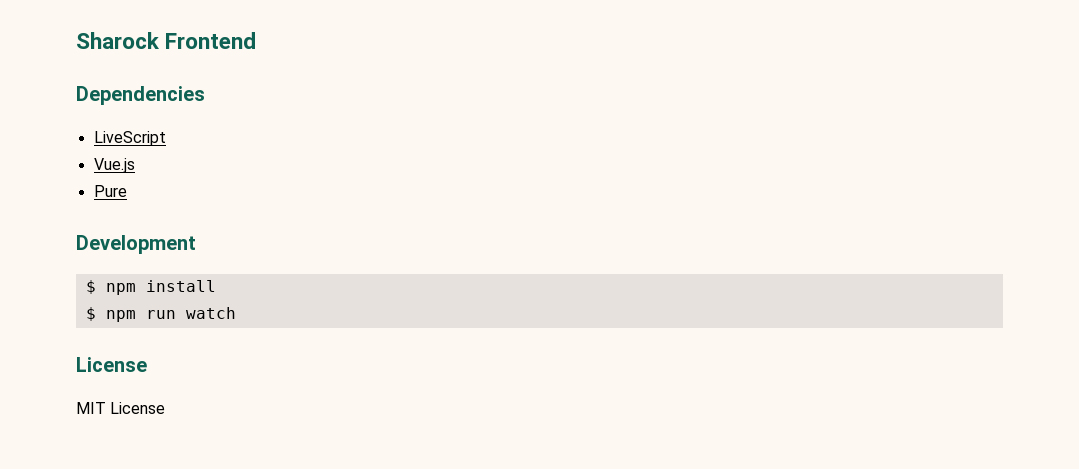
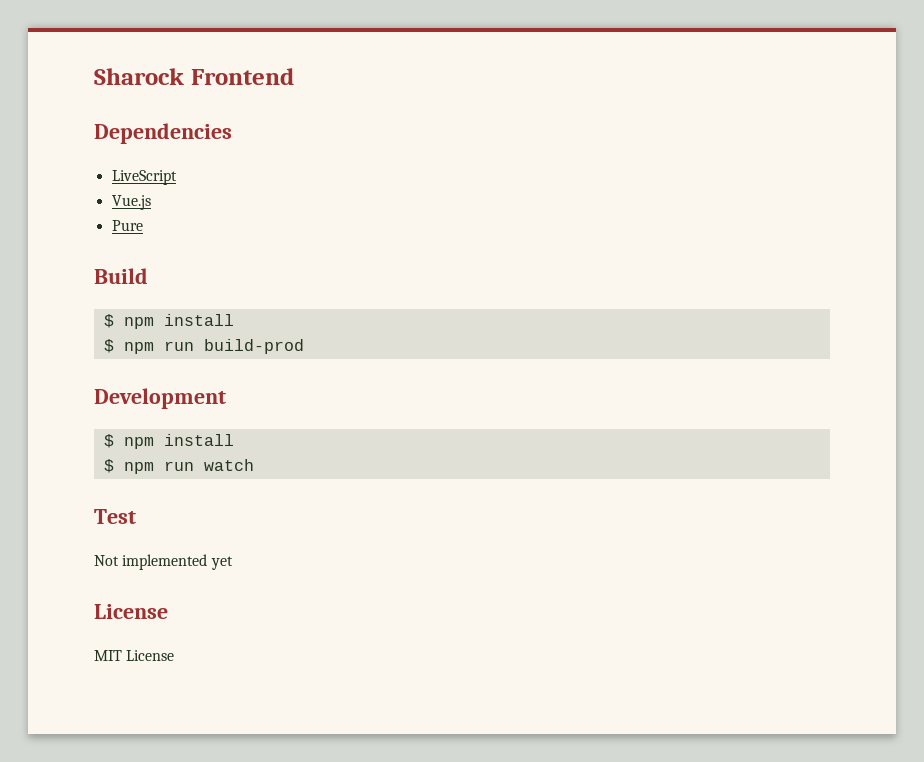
+ Build
+ $ npm install
+ $ npm run build-prod
+ Test
+ Not implemented yet

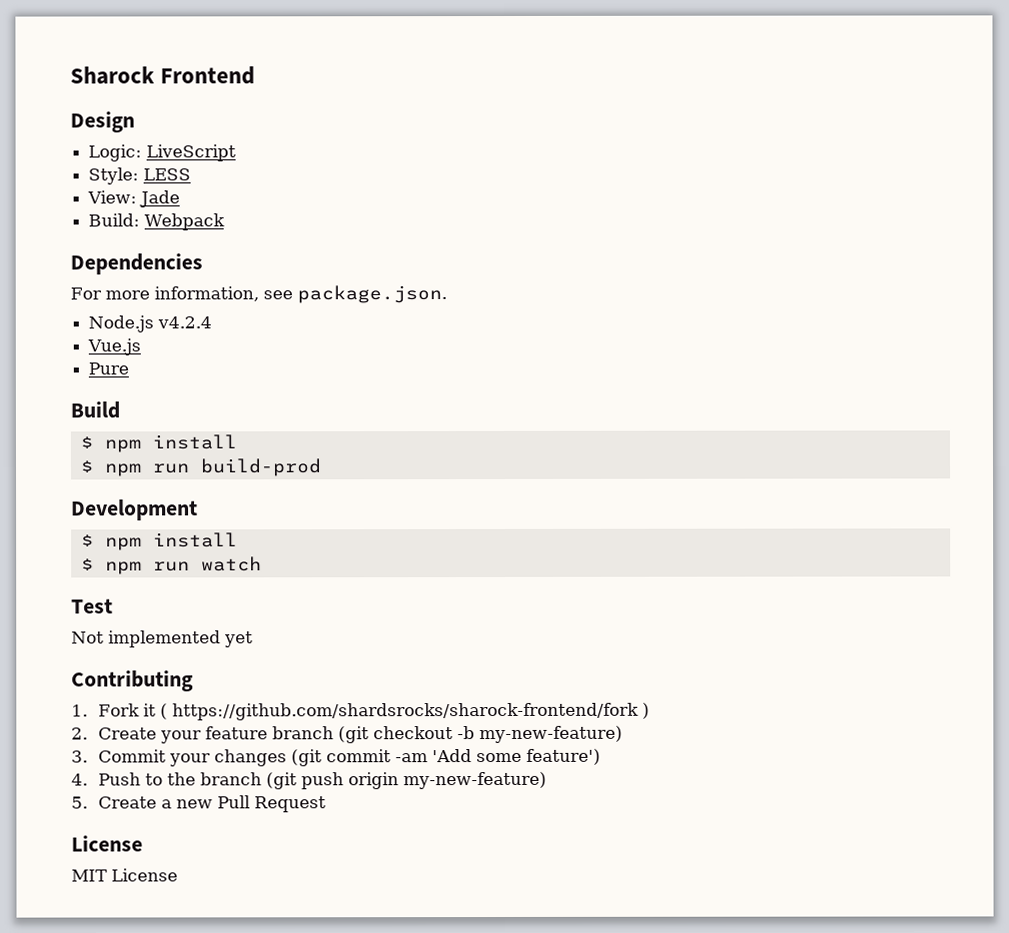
+ Design
+ Logic: LiveScript
+ Style: LESS
+ View: Jade
+ Build: Webpack
  Dependencies
- LiveScript
+ For more information, see package.json.
+ Node.js v4.2.4
+ Contributing
+ 1. Fork it ( https://github.com/shardsrocks/sharock-frontend/fork )
+ 2. Create your feature branch (git checkout -b my-new-feature)
+ 3. Commit your changes (git commit -am 'Add some feature')
+ 4. Push to the branch (git push origin my-new-feature)
+ 5. Create a new Pull Request

